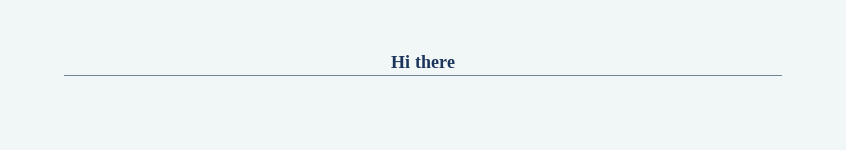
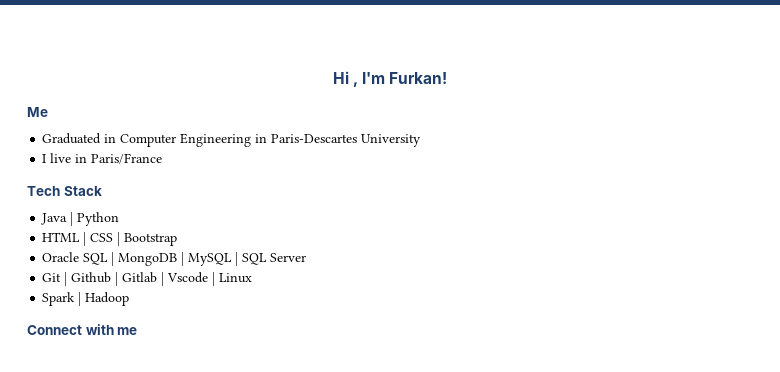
- Hi there
+ Hi , I'm Furkan!
+ Me
+ Graduated in Computer Engineering in Paris-Descartes University
+ I live in Paris/France
+ Tech Stack
+ Java | Python
+ HTML | CSS | Bootstrap
+ Oracle SQL | MongoDB | MySQL | SQL Server
+ Git | Github | Gitlab | Vscode | Linux
+ Spark | Hadoop
+ Connect with me

